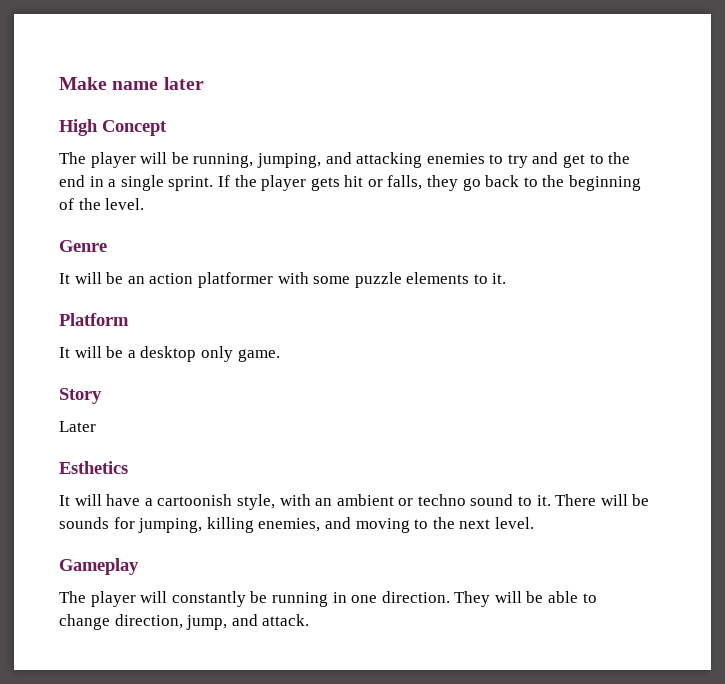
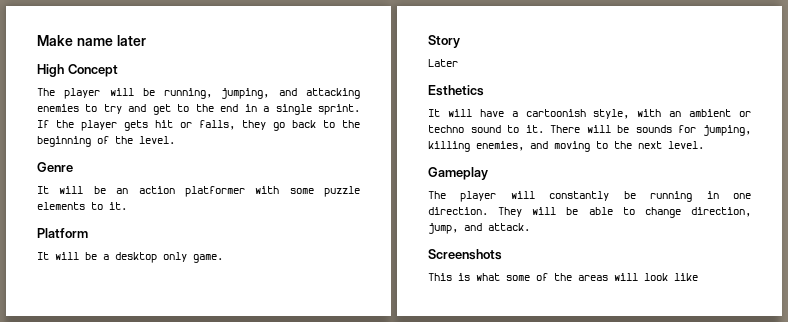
+ Screenshots
+ This is what some of the areas will look like

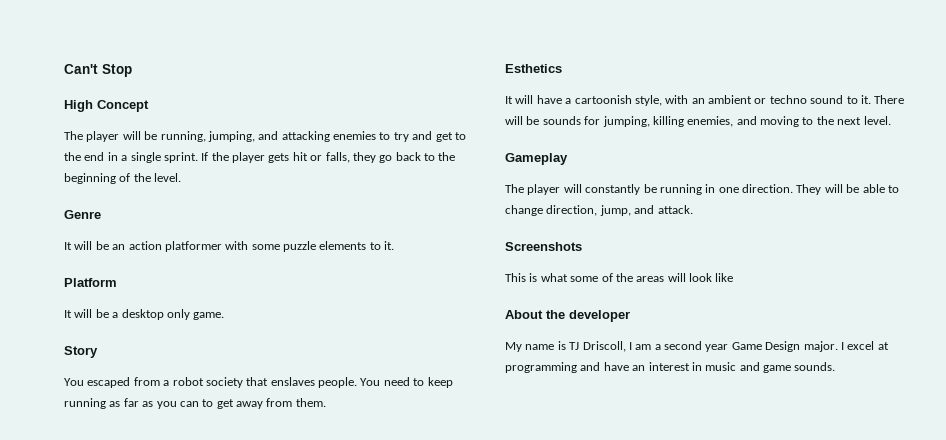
- Make name later
+ Can't Stop
- Later
+ You escaped from a robot society that enslaves people. You need to keep running as far as you can to get away from them.
+ About the developer
+ My name is TJ Driscoll, I am a second year Game Design major. I excel at programming and have an interest in music and game sounds.

